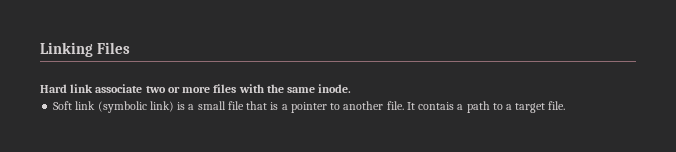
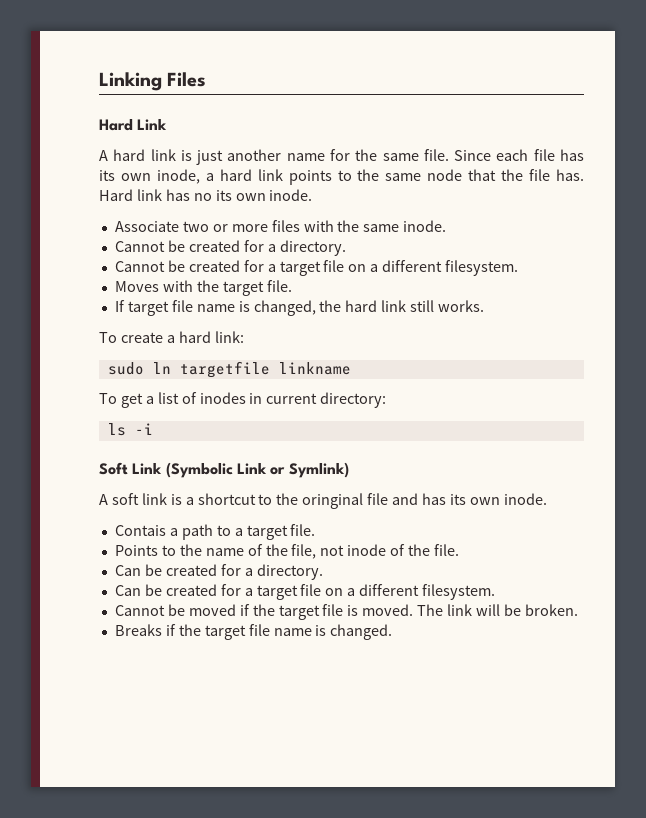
- Hard link associate two or more files with the same inode.
+ Hard Link
+ A hard link is just another name for the same file. Since each file has its own inode, a hard link points to the same node that the file has. Hard link has no its own inode.
+ Associate two or more files with the same inode.
- Soft link (symbolic link) is a small file that is a pointer to another file. It contais a path to a target file.
+ Cannot be created for a directory.
+ Cannot be created for a target file on a different filesystem.
+ Moves with the target file.
+ If target file name is changed, the hard link still works.
+ To create a hard link:
+ sudo ln targetfile linkname
+ To get a list of inodes in current directory:
+ ls -i
+ Soft Link (Symbolic Link or Symlink)
+ A soft link is a shortcut to the oringinal file and has its own inode.
+ Contais a path to a target file.
+ Points to the name of the file, not inode of the file.
+ Can be created for a directory.
+ Can be created for a target file on a different filesystem.
+ Cannot be moved if the target file is moved. The link will be broken.
+ Breaks if the target file name is changed.

